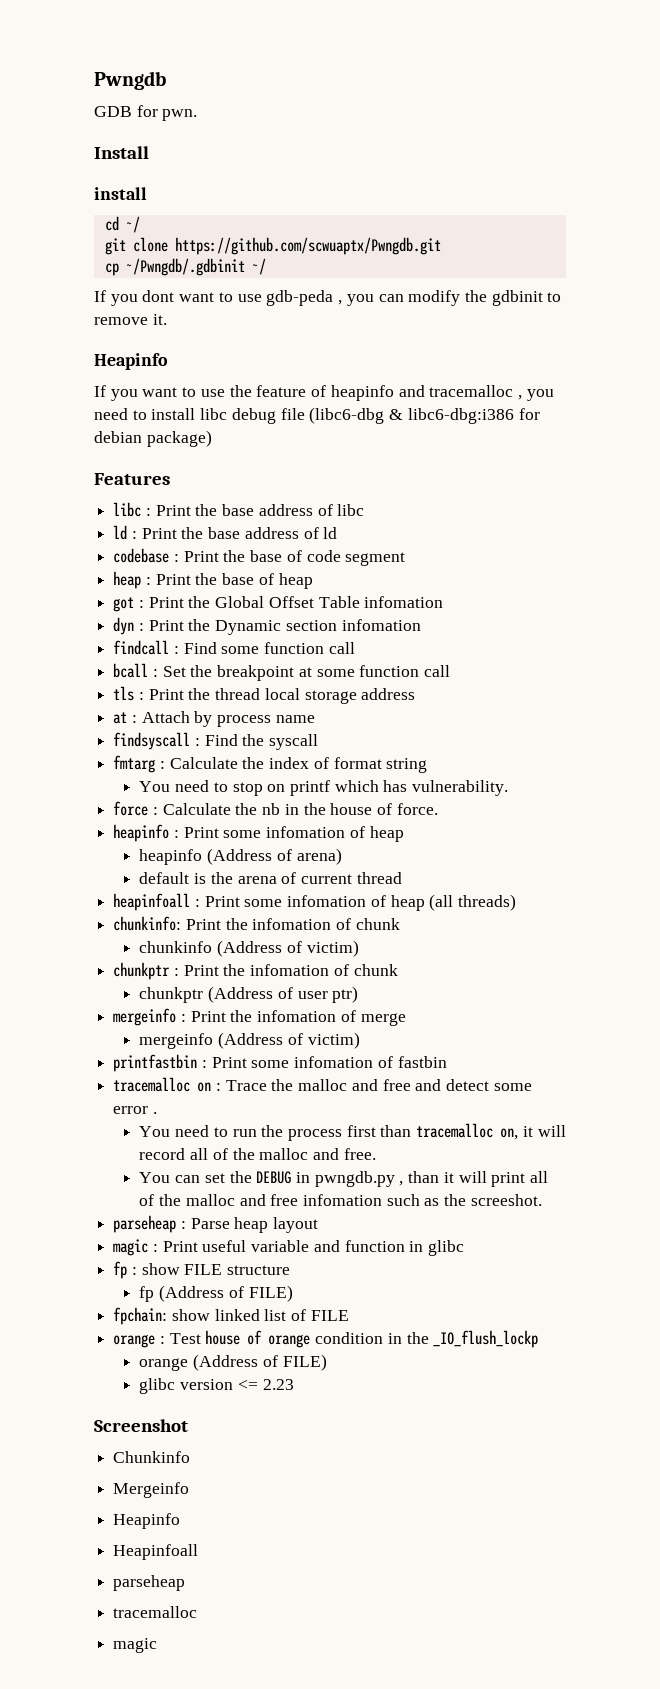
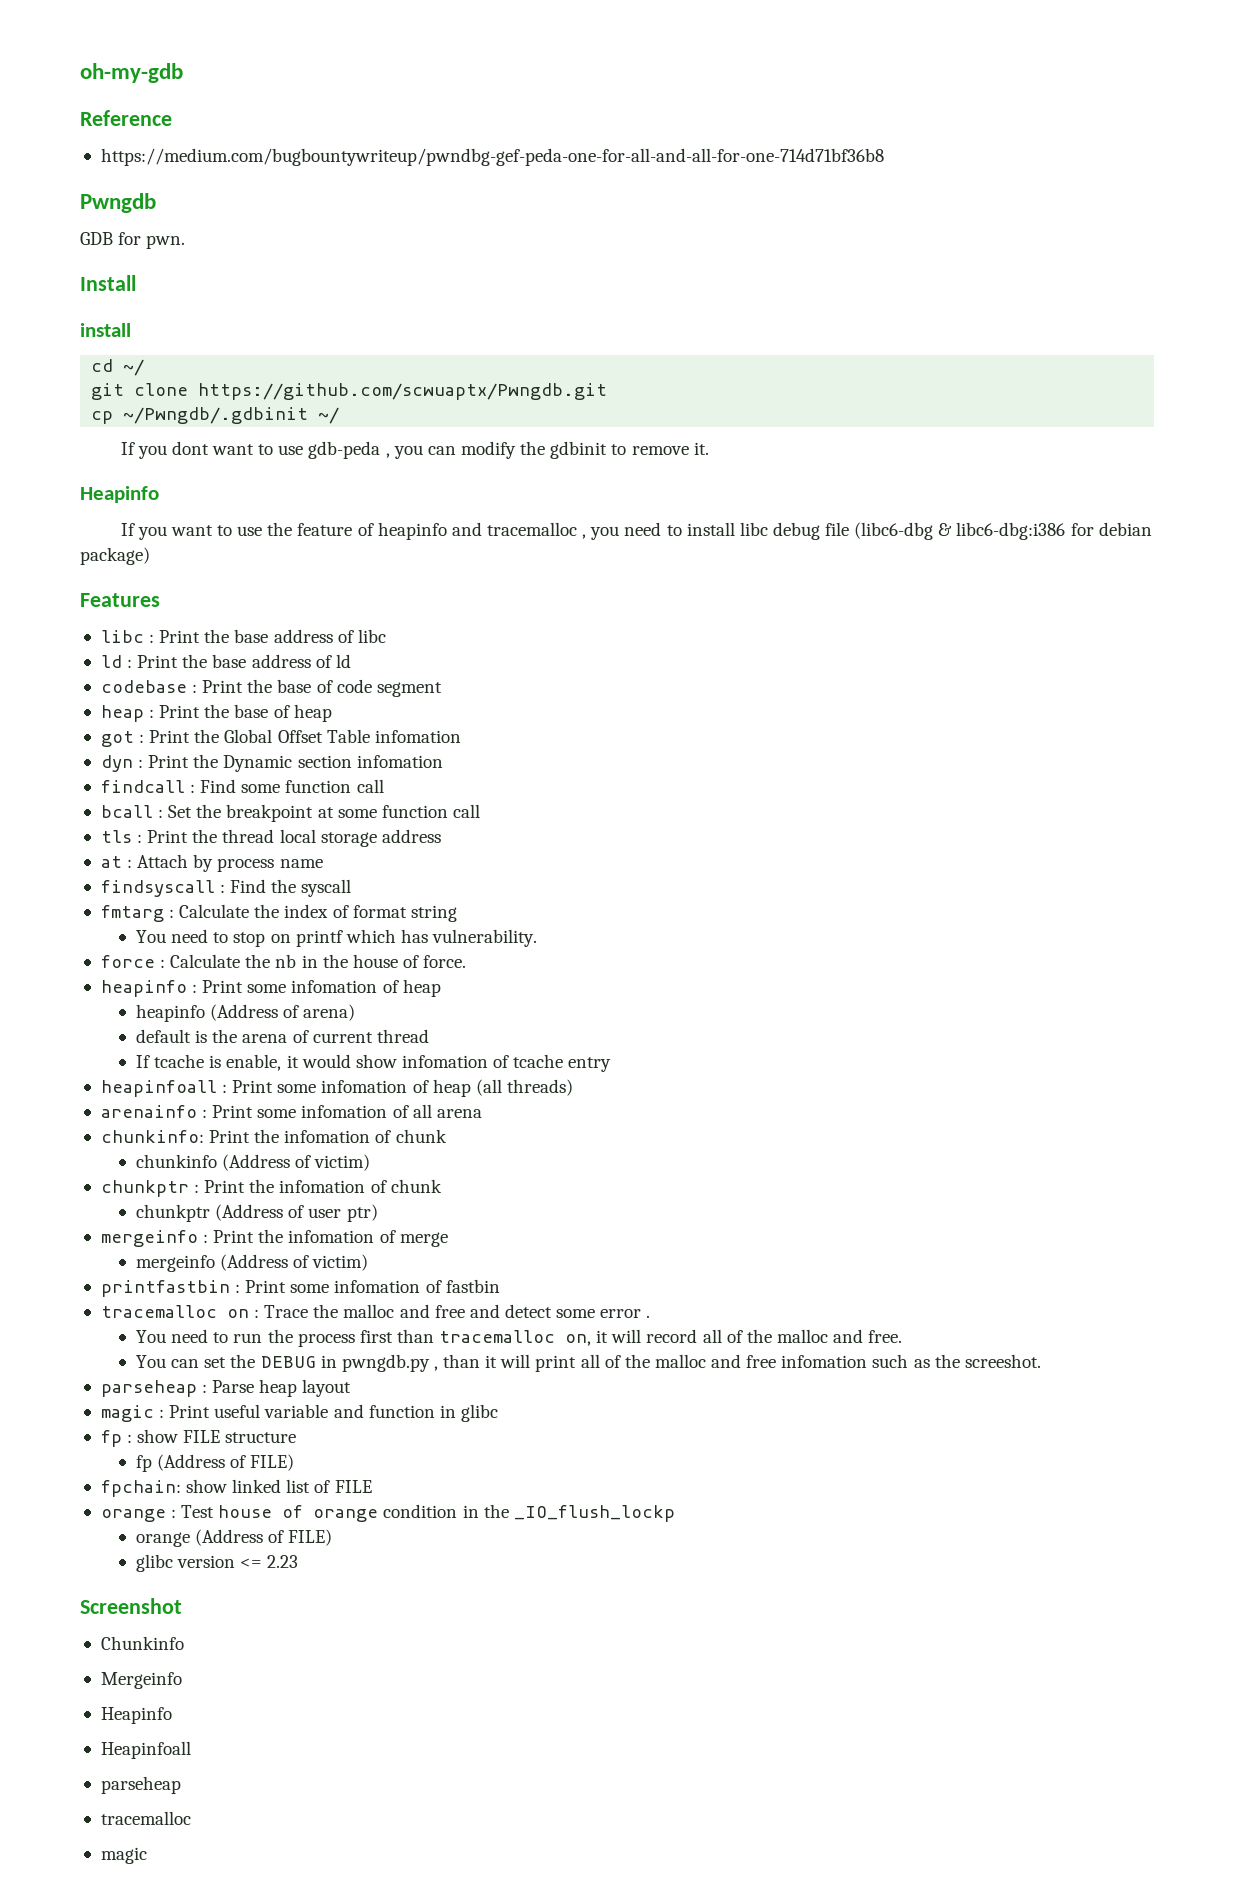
+ oh-my-gdb
+ Reference
+ https://medium.com/bugbountywriteup/pwndbg-gef-peda-one-for-all-and-all-for-one-714d71bf36b8
+ If tcache is enable, it would show infomation of tcache entry
+ arenainfo : Print some infomation of all arena

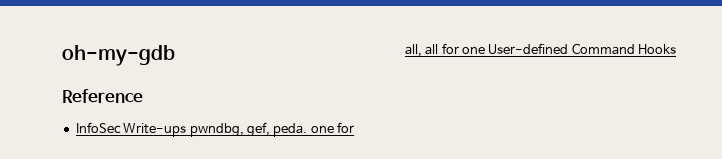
- https://medium.com/bugbountywriteup/pwndbg-gef-peda-one-for-all-and-all-for-one-714d71bf36b8
- Pwngdb
- GDB for pwn.
- Install
- install
- cd ~/
- git clone https://github.com/scwuaptx/Pwngdb.git
- cp ~/Pwngdb/.gdbinit ~/
- If you dont want to use gdb-peda , you can modify the gdbinit to remove it.
- Heapinfo
- If you want to use the feature of heapinfo and tracemalloc , you need to install libc debug file (libc6-dbg & libc6-dbg:i386 for debian package)
- Features
- libc : Print the base address of libc
- ld : Print the base address of ld
- codebase : Print the base of code segment
- heap : Print the base of heap
- got : Print the Global Offset Table infomation
- dyn : Print the Dynamic section infomation
- findcall : Find some function call
- bcall : Set the breakpoint at some function call
- tls : Print the thread local storage address
- at : Attach by process name
- findsyscall : Find the syscall
- fmtarg : Calculate the index of format string
- You need to stop on printf which has vulnerability.
- force : Calculate the nb in the house of force.
- heapinfo : Print some infomation of heap
- heapinfo (Address of arena)
- default is the arena of current thread
- If tcache is enable, it would show infomation of tcache entry
- heapinfoall : Print some infomation of heap (all threads)
- arenainfo : Print some infomation of all arena
- chunkinfo: Print the infomation of chunk
- chunkinfo (Address of victim)
- chunkptr : Print the infomation of chunk
- chunkptr (Address of user ptr)
- mergeinfo : Print the infomation of merge
- mergeinfo (Address of victim)
- printfastbin : Print some infomation of fastbin
- tracemalloc on : Trace the malloc and free and detect some error .
- You need to run the process first than tracemalloc on, it will record all of the malloc and free.
- You can set the DEBUG in pwngdb.py , than it will print all of the malloc and free infomation such as the screeshot.
- parseheap : Parse heap layout
- magic : Print useful variable and function in glibc
- fp : show FILE structure
- fp (Address of FILE)
- fpchain: show linked list of FILE
- orange : Test house of orange condition in the _IO_flush_lockp
- orange (Address of FILE)
- glibc version <= 2.23
- Screenshot
- Chunkinfo
- Mergeinfo
- Heapinfo
- Heapinfoall
- parseheap
- tracemalloc
- magic
+ InfoSec Write-ups pwndbg, gef, peda. one for all, all for one User-defined Command Hooks

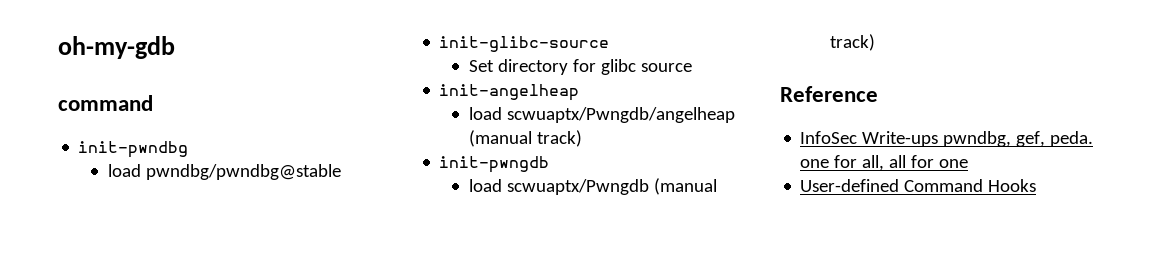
+ command
+ init-pwndbg
+ load pwndbg/pwndbg@stable
+ init-glibc-source
+ Set directory for glibc source
+ init-angelheap
+ load scwuaptx/Pwngdb/angelheap (manual track)
+ init-pwngdb
+ load scwuaptx/Pwngdb (manual track)
- InfoSec Write-ups pwndbg, gef, peda. one for all, all for one User-defined Command Hooks
+ InfoSec Write-ups pwndbg, gef, peda. one for all, all for one
+ User-defined Command Hooks

